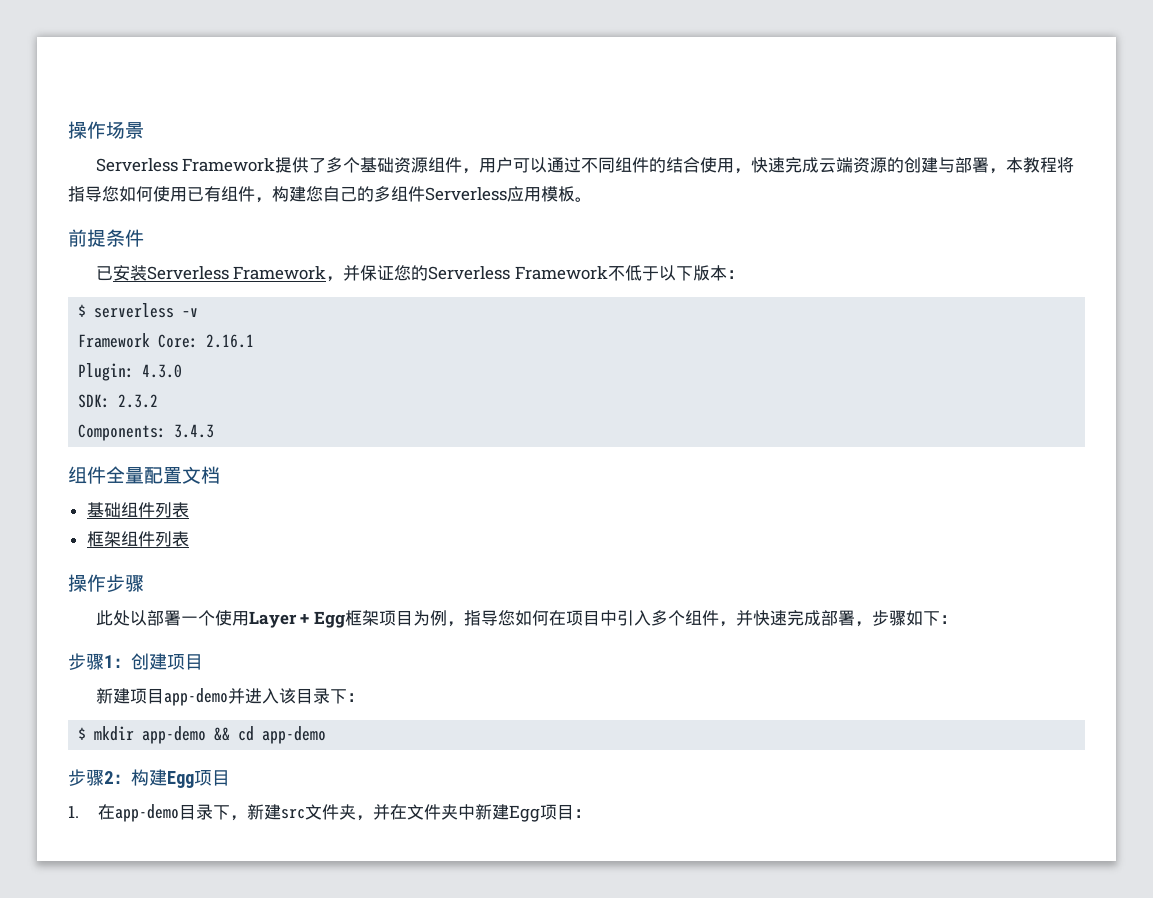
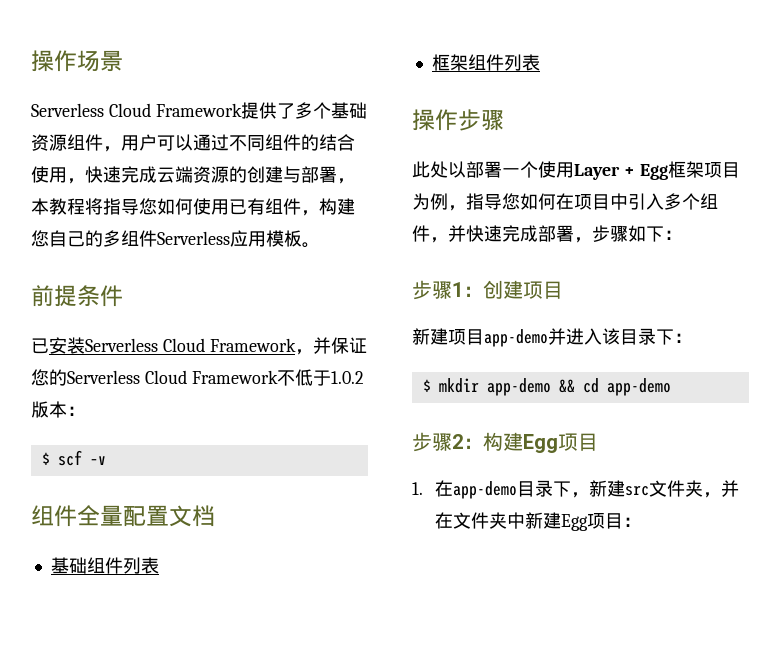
- Serverless Framework提供了多个基础资源组件，用户可以通过不同组件的结合使用，快速完成云端资源的创建与部署，本教程将指导您如何使用已有组件，构建您自己的多组件Serverless应用模板。
+ Serverless Cloud Framework提供了多个基础资源组件，用户可以通过不同组件的结合使用，快速完成云端资源的创建与部署，本教程将指导您如何使用已有组件，构建您自己的多组件Serverless应用模板。
- 已安装Serverless Framework，并保证您的Serverless Framework不低于以下版本：
+ 已安装Serverless Cloud Framework，并保证您的Serverless Cloud Framework不低于1.0.2版本：
- $ serverless –v
+ $ scf –v
- Framework Core: 2.16.1
- Plugin: 4.3.0
- SDK: 2.3.2
- Components: 3.4.3

